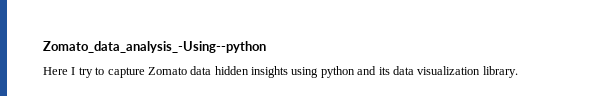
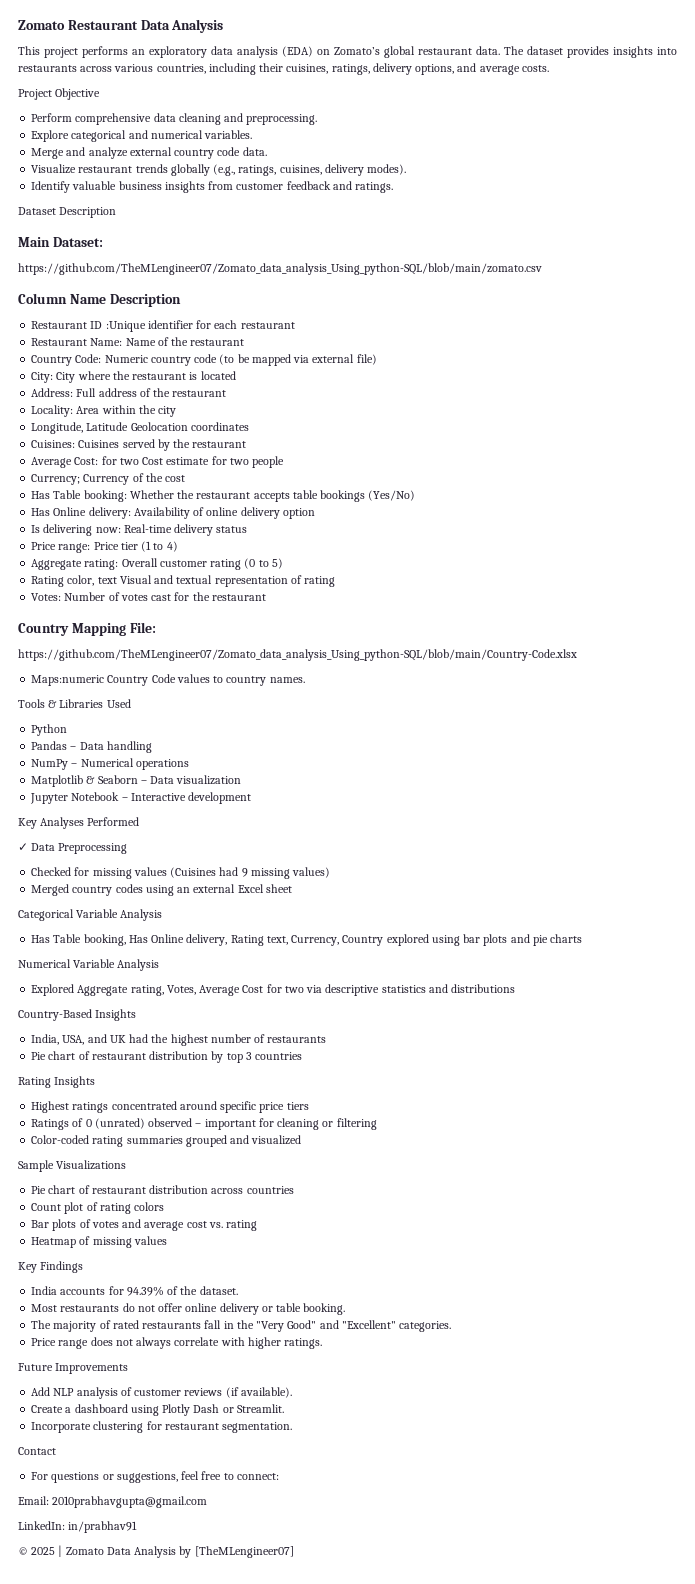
- Zomato_data_analysis_-Using--python
- Here I try to capture Zomato data hidden insights using python and its data visualization library.
+ Zomato Restaurant Data Analysis
+ This project performs an exploratory data analysis (EDA) on Zomato’s global restaurant data. The dataset provides insights into restaurants across various countries, including their cuisines, ratings, delivery options, and average costs.
+ Project Objective
+ Perform comprehensive data cleaning and preprocessing.
+ Explore categorical and numerical variables.
+ Merge and analyze external country code data.
+ Visualize restaurant trends globally (e.g., ratings, cuisines, delivery modes).
+ Identify valuable business insights from customer feedback and ratings.
+ Dataset Description
+ Main Dataset:
+ https://github.com/TheMLengineer07/Zomato_data_analysis_Using_python-SQL/blob/main/zomato.csv
+ Column Name Description
+ Restaurant ID :Unique identifier for each restaurant
+ Restaurant Name: Name of the restaurant
+ Country Code: Numeric country code (to be mapped via external file)
+ City: City where the restaurant is located
+ Address: Full address of the restaurant
+ Locality: Area within the city
+ Longitude, Latitude Geolocation coordinates
+ Cuisines: Cuisines served by the restaurant
+ Average Cost: for two Cost estimate for two people
+ Currency; Currency of the cost
+ Has Table booking: Whether the restaurant accepts table bookings (Yes/No)
+ Has Online delivery: Availability of online delivery option
+ Is delivering now: Real-time delivery status
+ Price range: Price tier (1 to 4)
+ Aggregate rating: Overall customer rating (0 to 5)
+ Rating color, text Visual and textual representation of rating
+ Votes: Number of votes cast for the restaurant
+ Country Mapping File:
+ https://github.com/TheMLengineer07/Zomato_data_analysis_Using_python-SQL/blob/main/Country-Code.xlsx
+ Maps:numeric Country Code values to country names.
+ Tools & Libraries Used
+ Python
+ Pandas – Data handling
+ NumPy – Numerical operations
+ Matplotlib & Seaborn – Data visualization
+ Jupyter Notebook – Interactive development
+ Key Analyses Performed
+ ✓ Data Preprocessing
+ Checked for missing values (Cuisines had 9 missing values)
+ Merged country codes using an external Excel sheet
+ Categorical Variable Analysis
+ Has Table booking, Has Online delivery, Rating text, Currency, Country explored using bar plots and pie charts
+ Numerical Variable Analysis
+ Explored Aggregate rating, Votes, Average Cost for two via descriptive statistics and distributions
+ Country-Based Insights
+ India, USA, and UK had the highest number of restaurants
+ Pie chart of restaurant distribution by top 3 countries
+ Rating Insights
+ Highest ratings concentrated around specific price tiers
+ Ratings of 0 (unrated) observed – important for cleaning or filtering
+ Color-coded rating summaries grouped and visualized
+ Sample Visualizations
+ Pie chart of restaurant distribution across countries
+ Count plot of rating colors
+ Bar plots of votes and average cost vs. rating
+ Heatmap of missing values
+ Key Findings
+ India accounts for 94.39% of the dataset.
+ Most restaurants do not offer online delivery or table booking.
+ The majority of rated restaurants fall in the "Very Good" and "Excellent" categories.
+ Price range does not always correlate with higher ratings.
+ Future Improvements
+ Add NLP analysis of customer reviews (if available).
+ Create a dashboard using Plotly Dash or Streamlit.
+ Incorporate clustering for restaurant segmentation.
+ Contact
+ For questions or suggestions, feel free to connect:
+ Email: 2010prabhavgupta@gmail.com
+ LinkedIn: in/prabhav91
+ © 2025 | Zomato Data Analysis by [TheMLengineer07]

